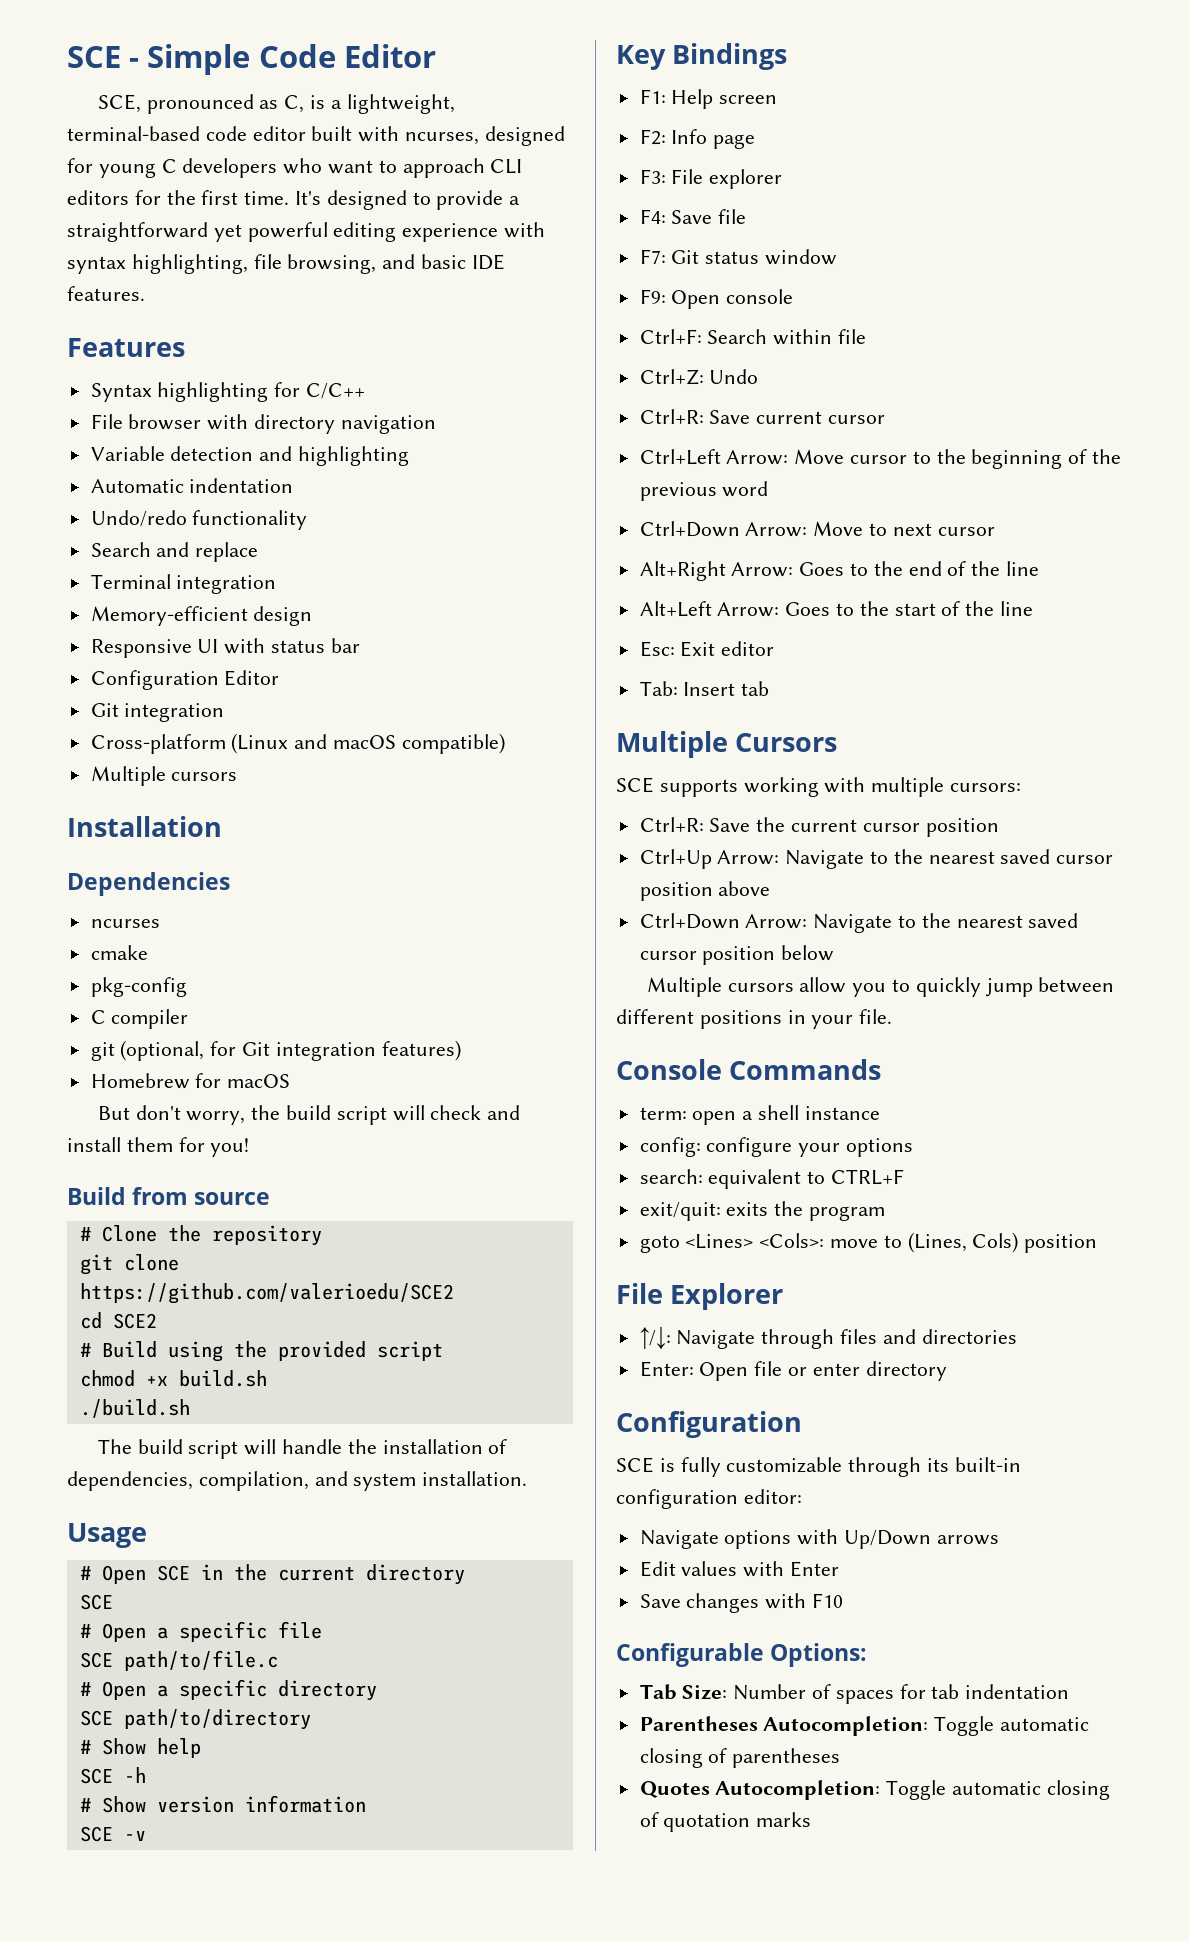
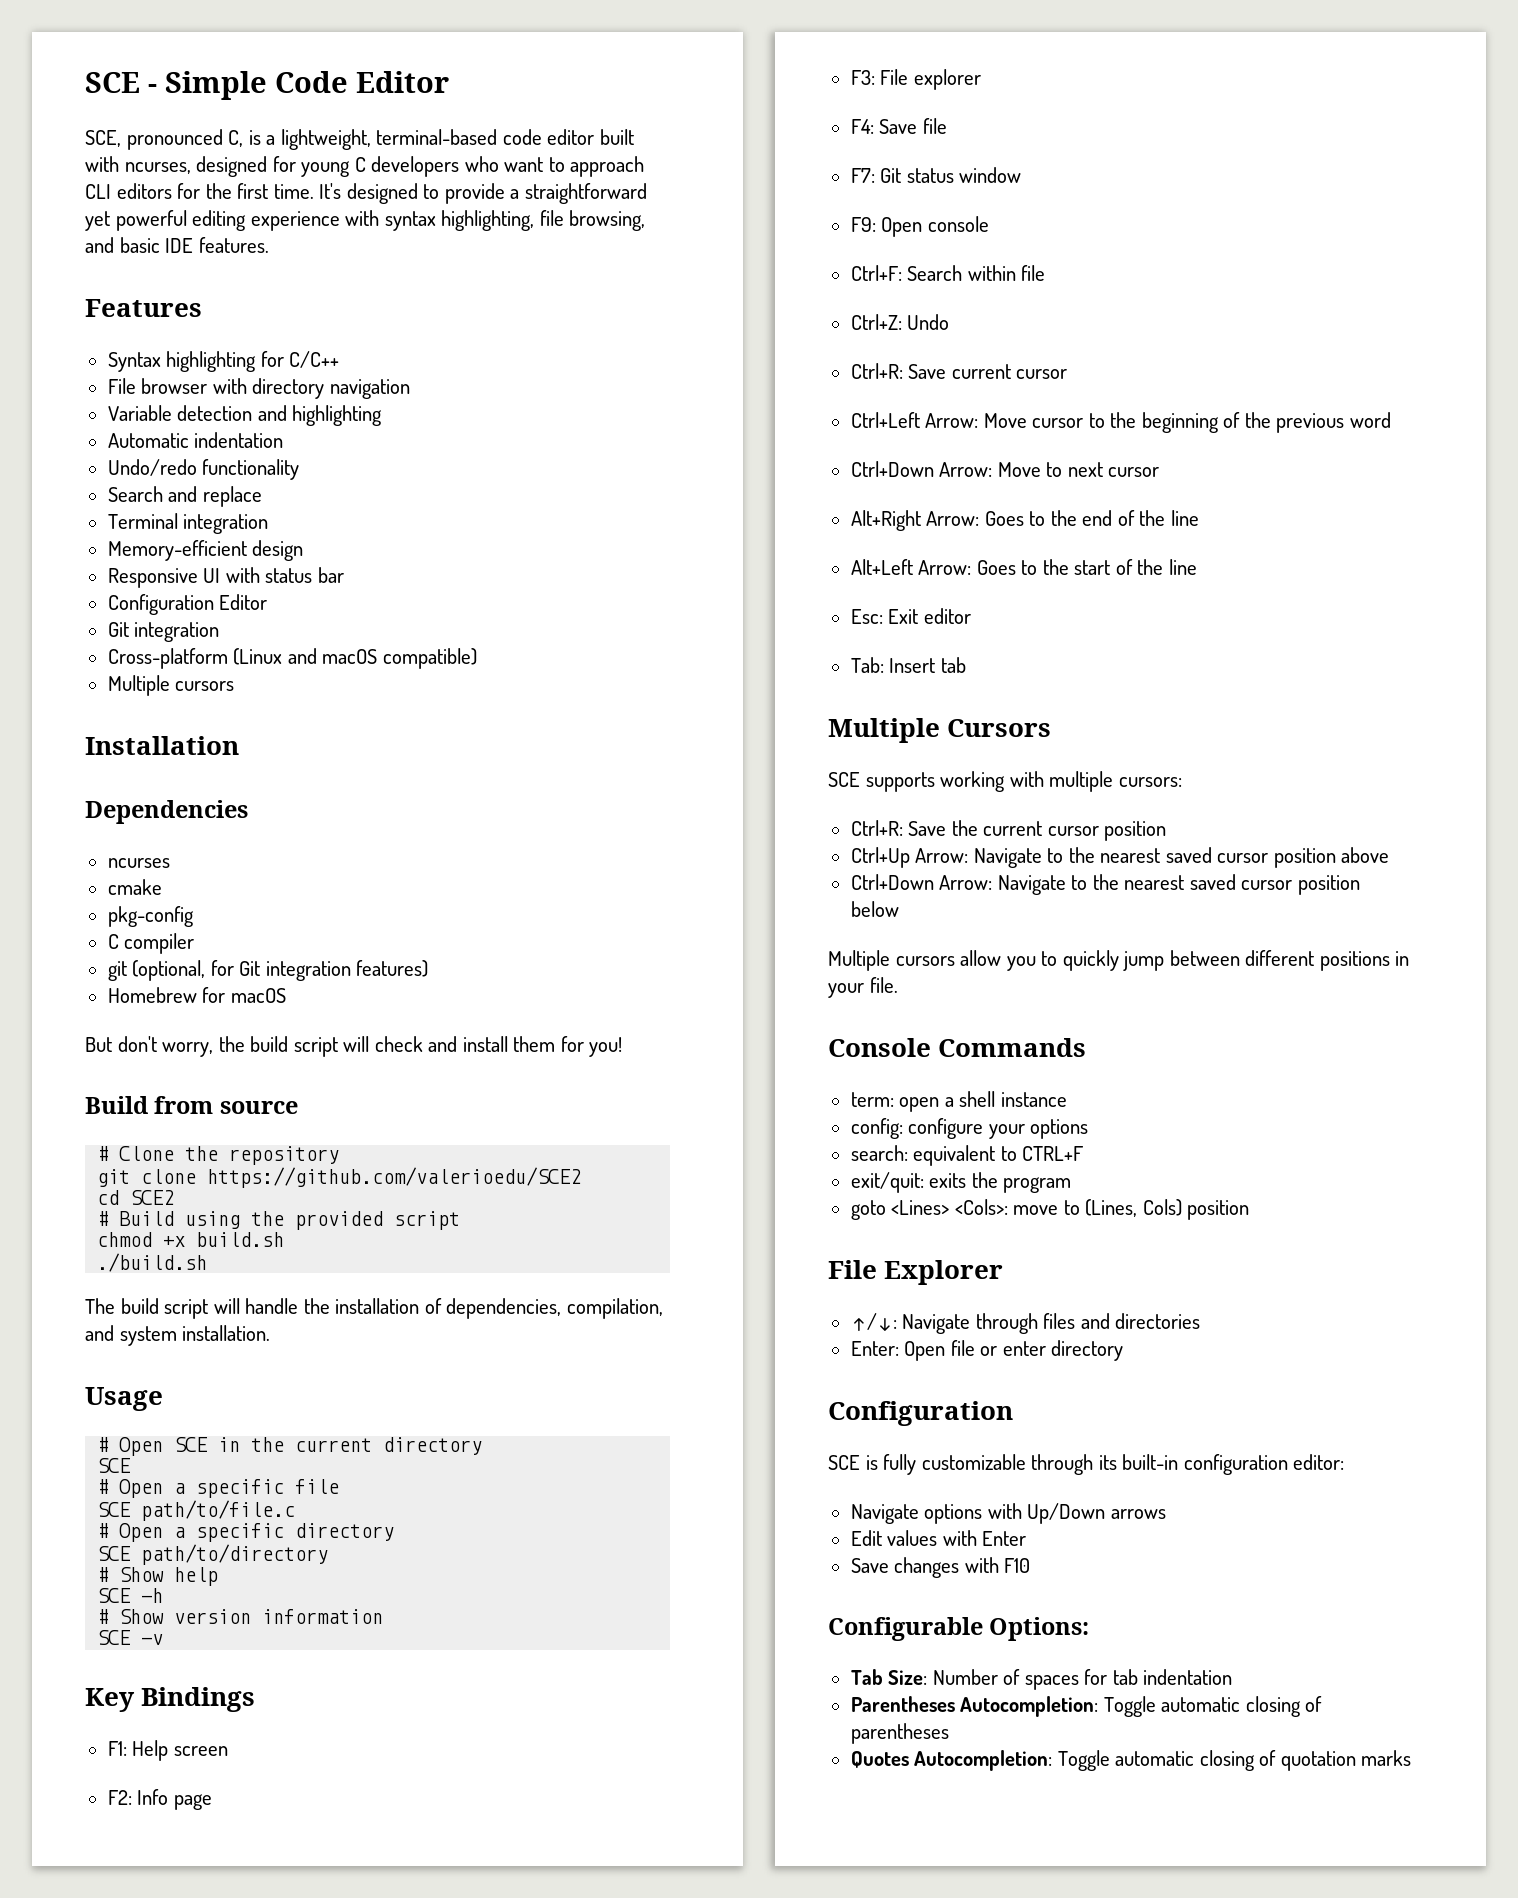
- SCE, pronounced as C, is a lightweight, terminal-based code editor built with ncurses, designed for young C developers who want to approach CLI editors for the first time.
+ SCE, pronounced C, is a lightweight, terminal-based code editor built with ncurses, designed for young C developers who want to approach CLI editors for the first time.

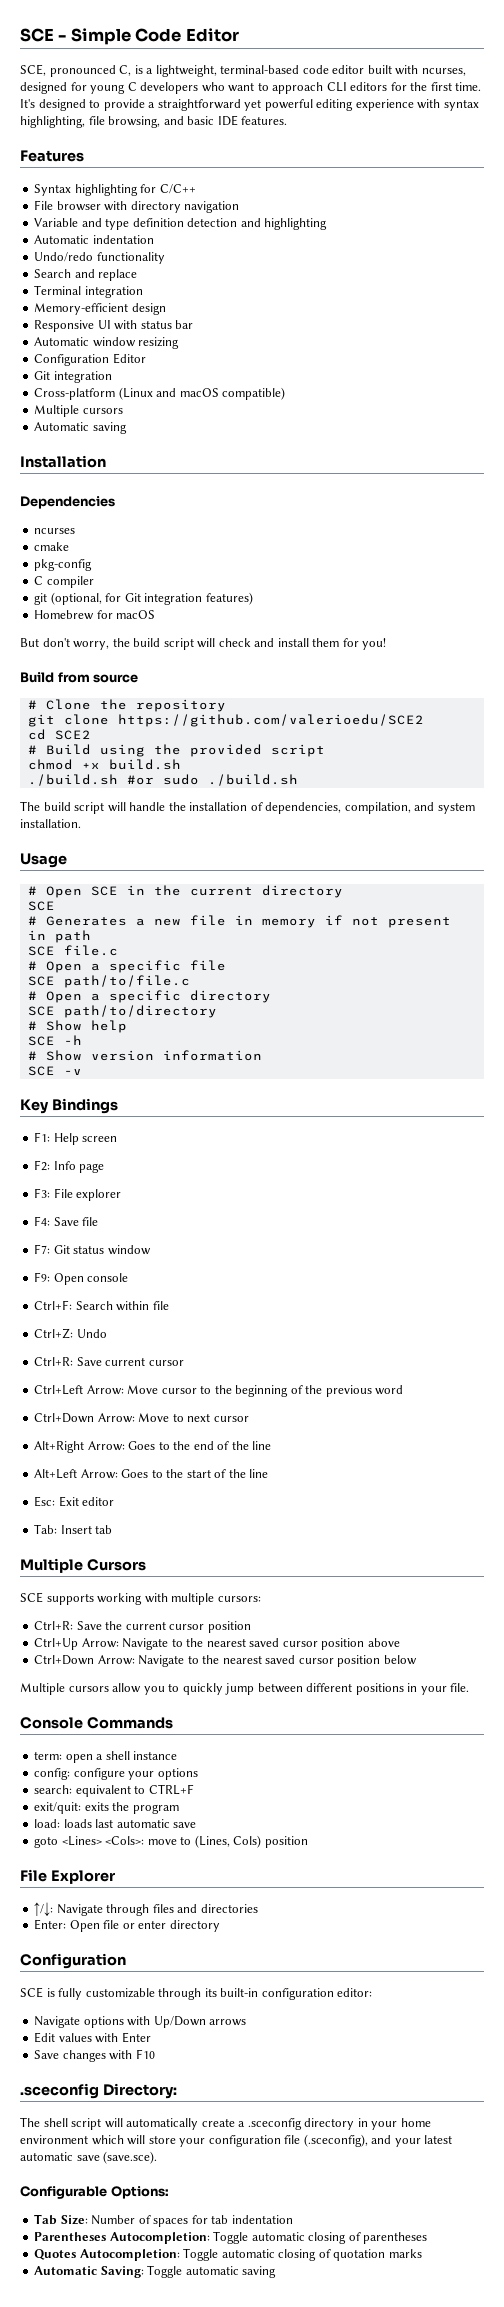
- Variable detection and highlighting
+ Variable and type definition detection and highlighting
+ Automatic window resizing
+ Automatic saving
- ./build.sh
+ ./build.sh #or sudo ./build.sh
+ # Generates a new file in memory if not present in path
+ SCE file.c
+ load: loads last automatic save
+ .sceconfig Directory:
+ The shell script will automatically create a .sceconfig directory in your home environment which will store your configuration file (.sceconfig), and your latest automatic save (save.sce).
+ Automatic Saving: Toggle automatic saving

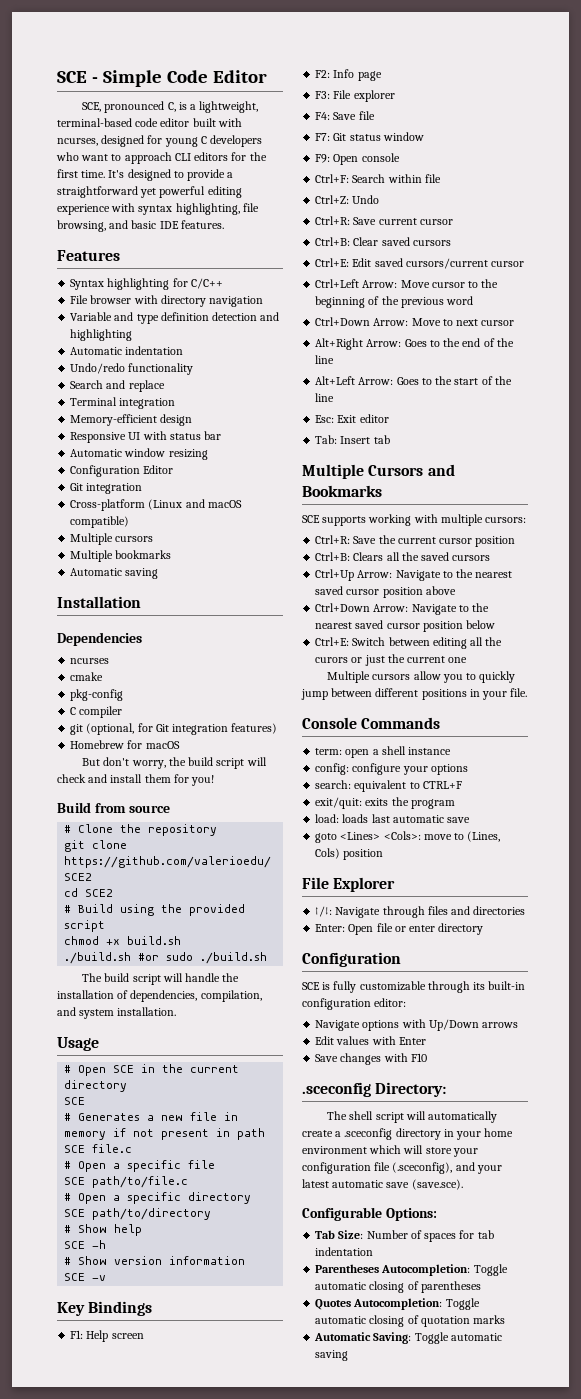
+ Multiple bookmarks
+ Ctrl+B: Clear saved cursors
+ Ctrl+E: Edit saved cursors/current cursor
- Multiple Cursors
+ Multiple Cursors and Bookmarks
+ Ctrl+B: Clears all the saved cursors
+ Ctrl+E: Switch between editing all the curors or just the current one

